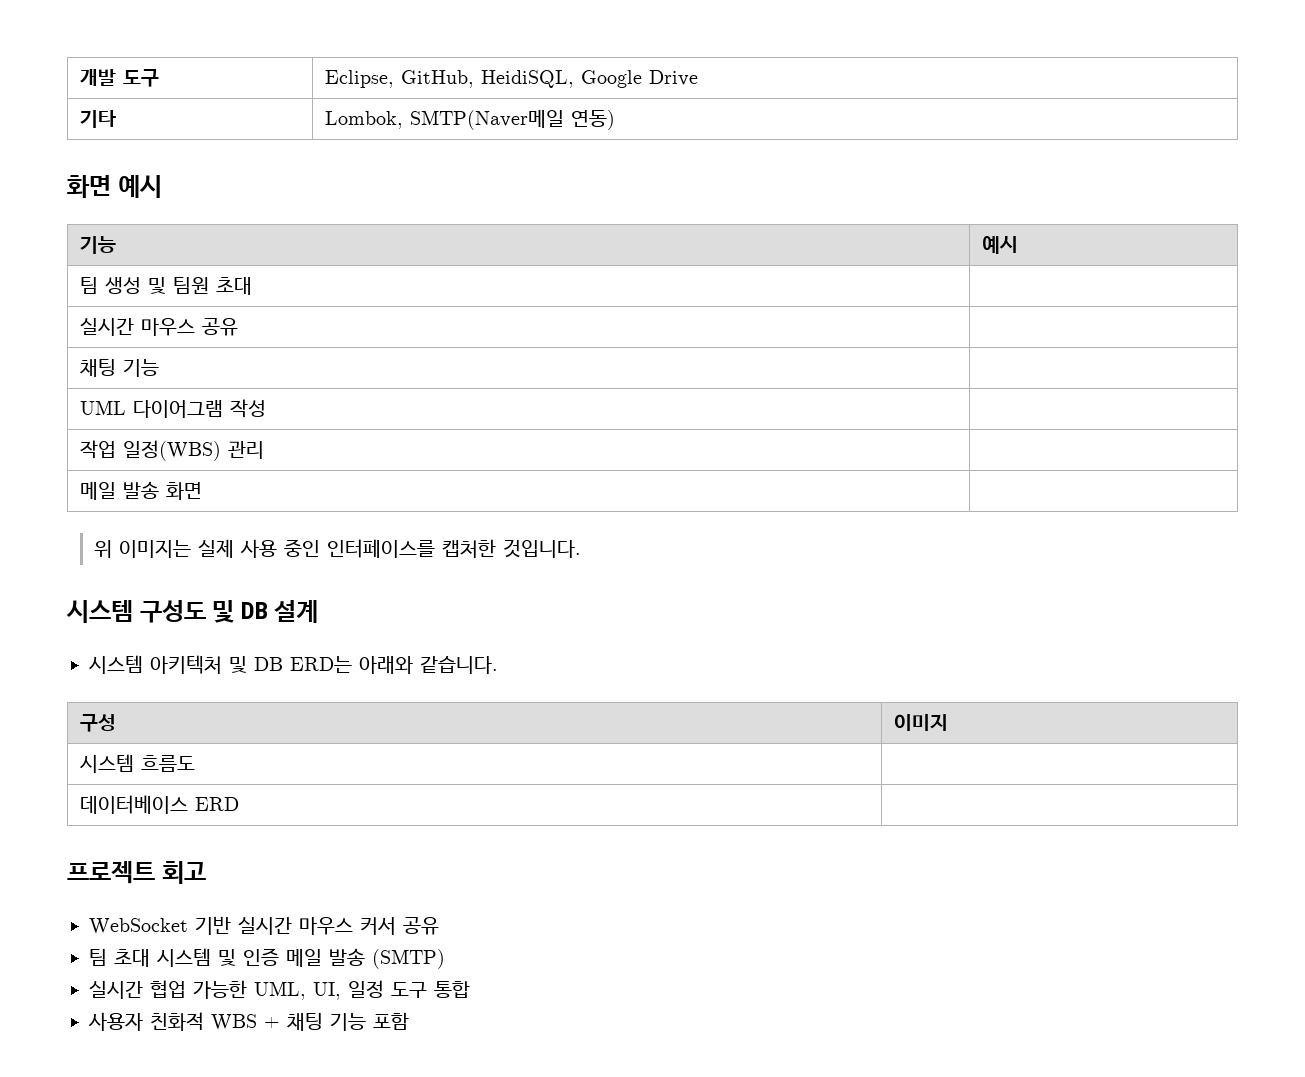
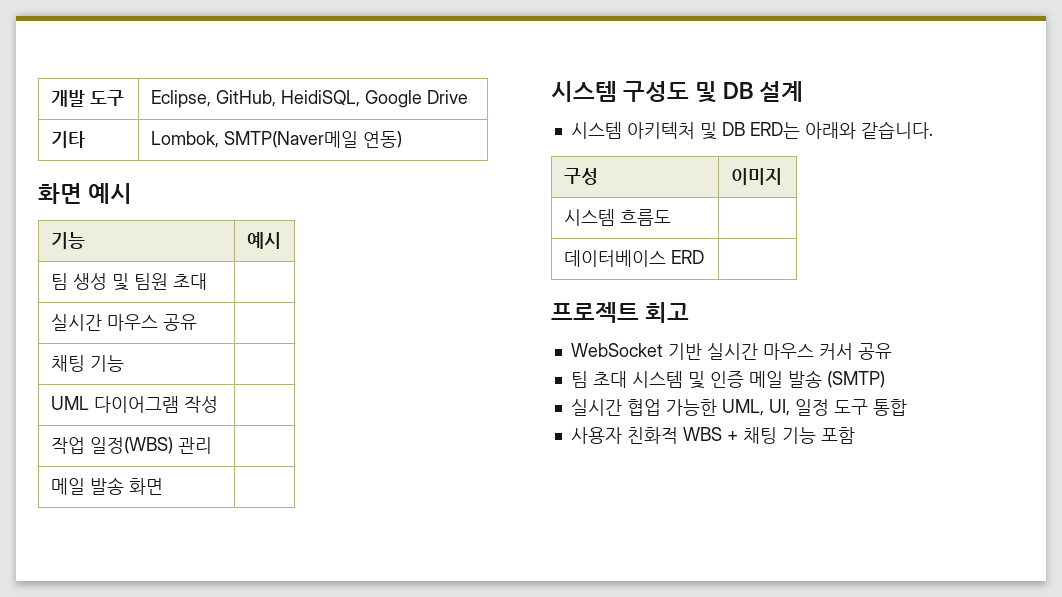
- 위 이미지는 실제 사용 중인 인터페이스를 캡처한 것입니다.

